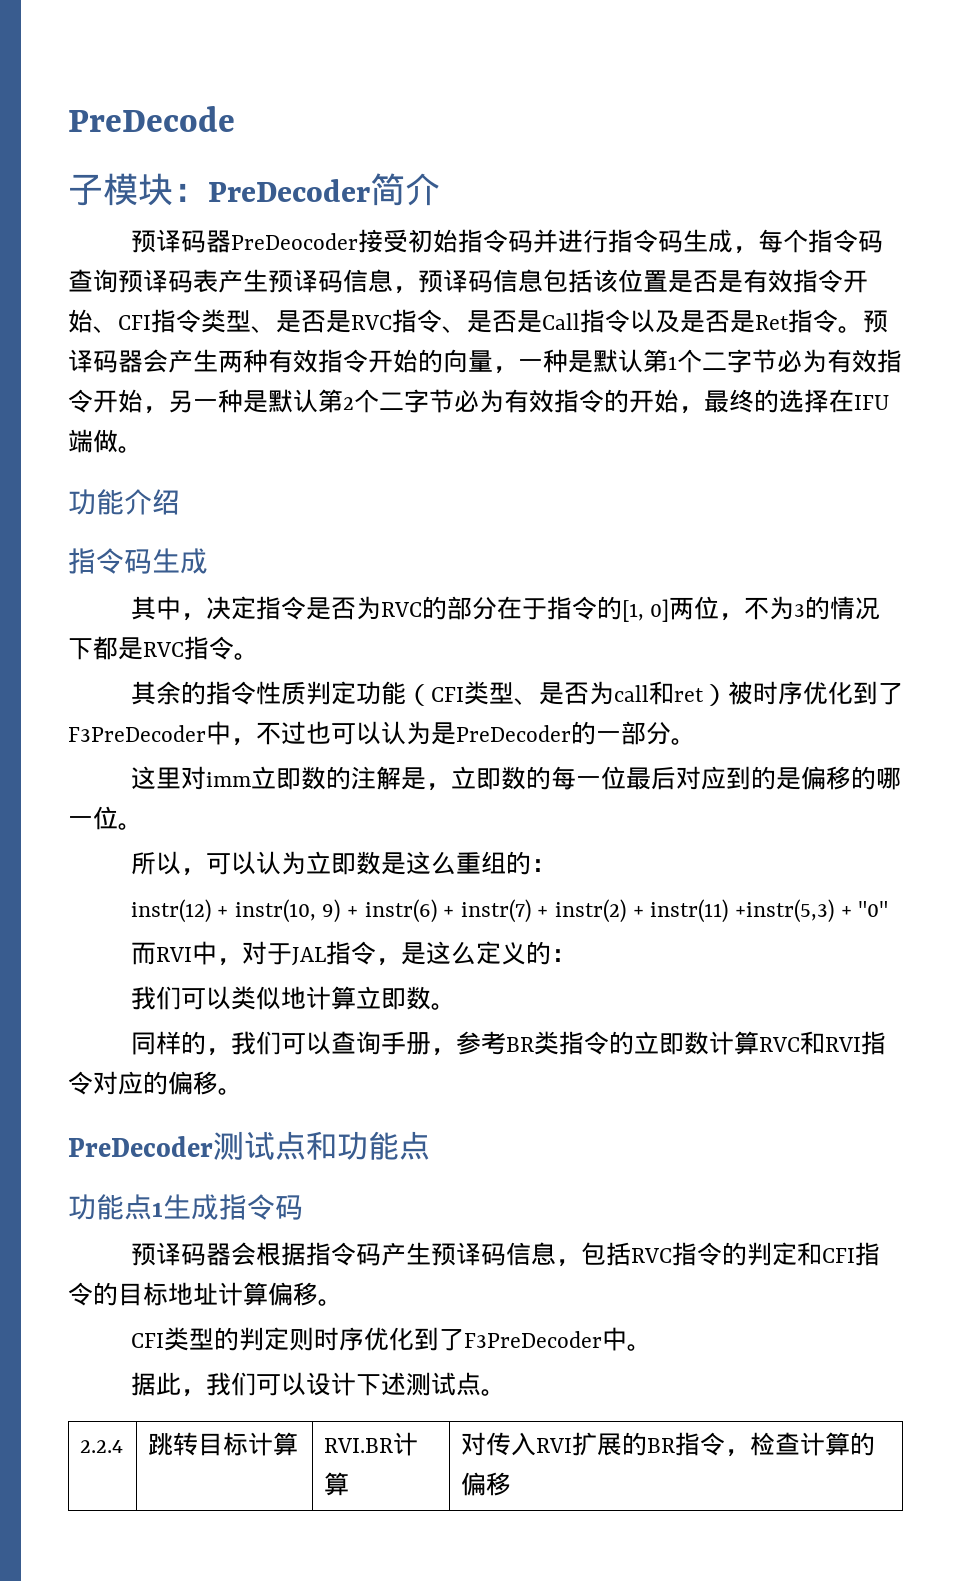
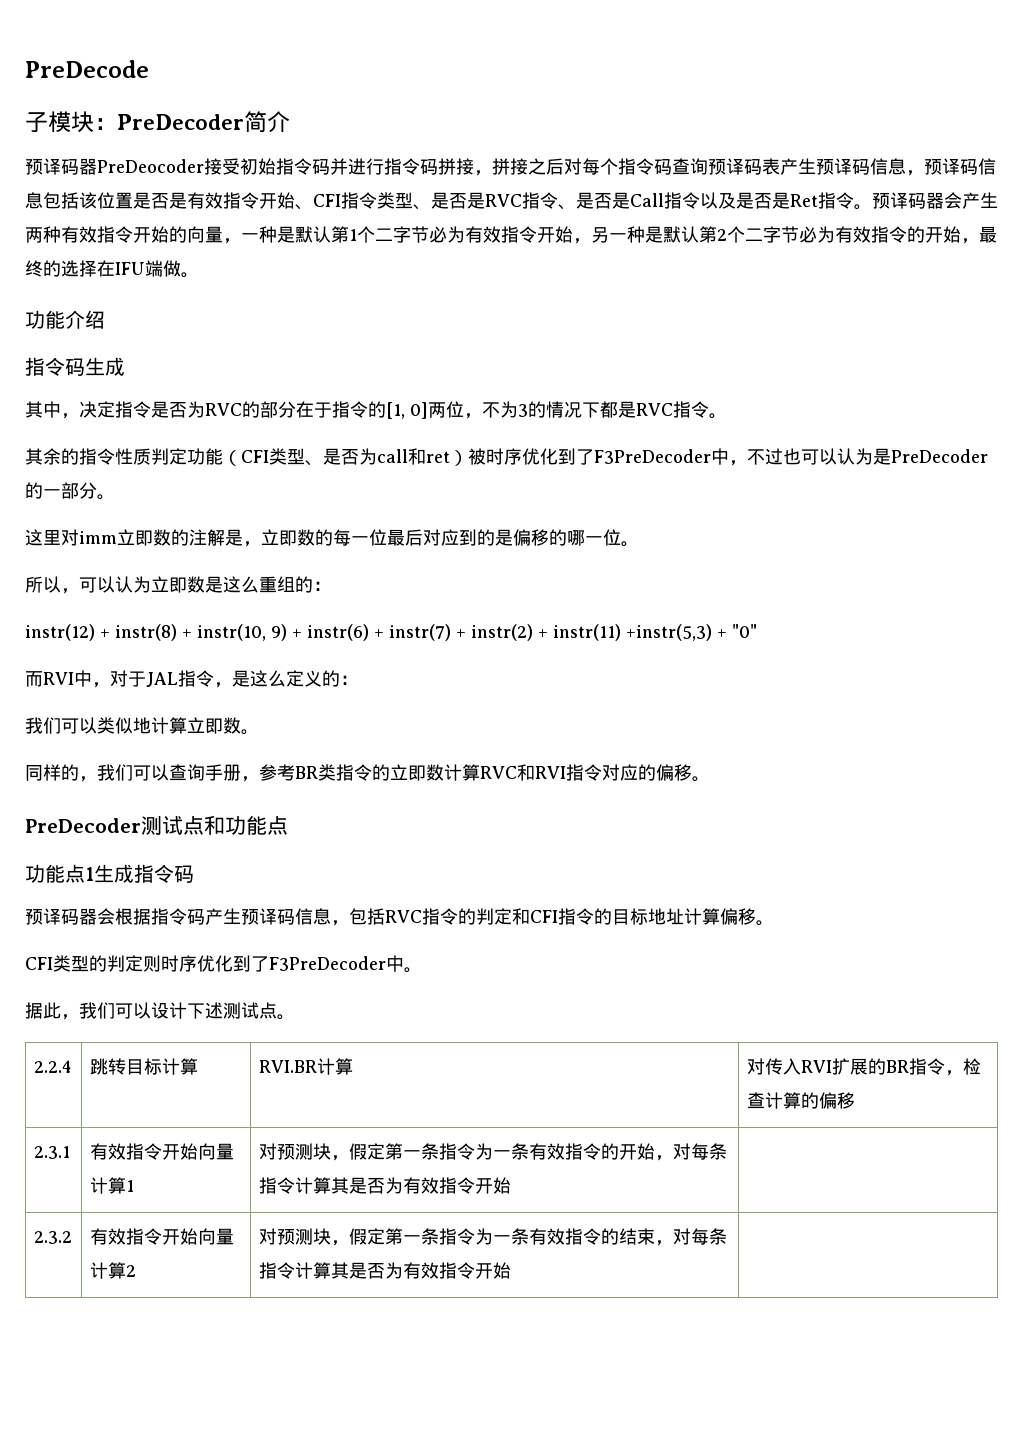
- 预译码器PreDeocoder接受初始指令码并进行指令码生成，每个指令码查询预译码表产生预译码信息，预译码信息包括该位置是否是有效指令开始、CFI指令类型、是否是RVC指令、是否是Call指令以及是否是Ret指令。
+ 预译码器PreDeocoder接受初始指令码并进行指令码拼接，拼接之后对每个指令码查询预译码表产生预译码信息，预译码信息包括该位置是否是有效指令开始、CFI指令类型、是否是RVC指令、是否是Call指令以及是否是Ret指令。
- instr(12) + instr(10, 9) + instr(6) + instr(7) + instr(2) + instr(11) +instr(5,3) + "0"
+ instr(12) + instr(8) + instr(10, 9) + instr(6) + instr(7) + instr(2) + instr(11) +instr(5,3) + "0"
+ 2.3.1 | 有效指令开始向量计算1 | 对预测块，假定第一条指令为一条有效指令的开始，对每条指令计算其是否为有效指令开始 |
+ 2.3.2 | 有效指令开始向量计算2 | 对预测块，假定第一条指令为一条有效指令的结束，对每条指令计算其是否为有效指令开始 |

